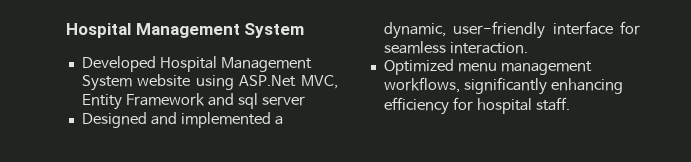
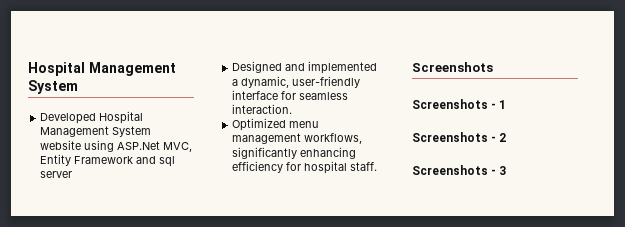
  Optimized menu management workflows, significantly enhancing efficiency for hospital staff.
+ Screenshots
+ Screenshots - 1
+ Screenshots - 2
+ Screenshots - 3

